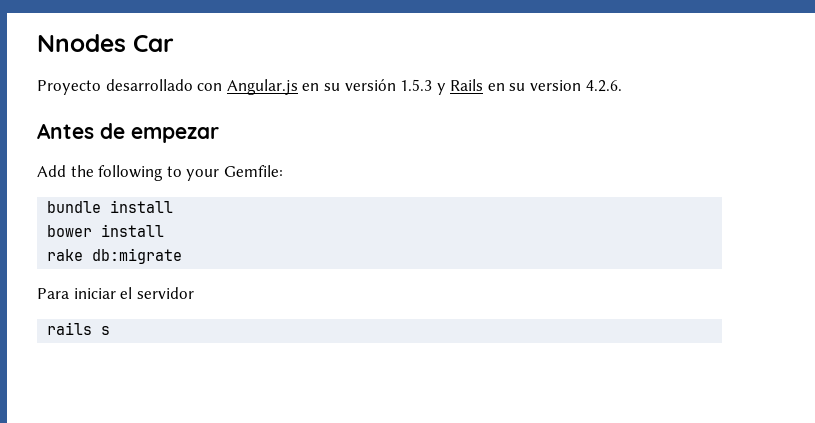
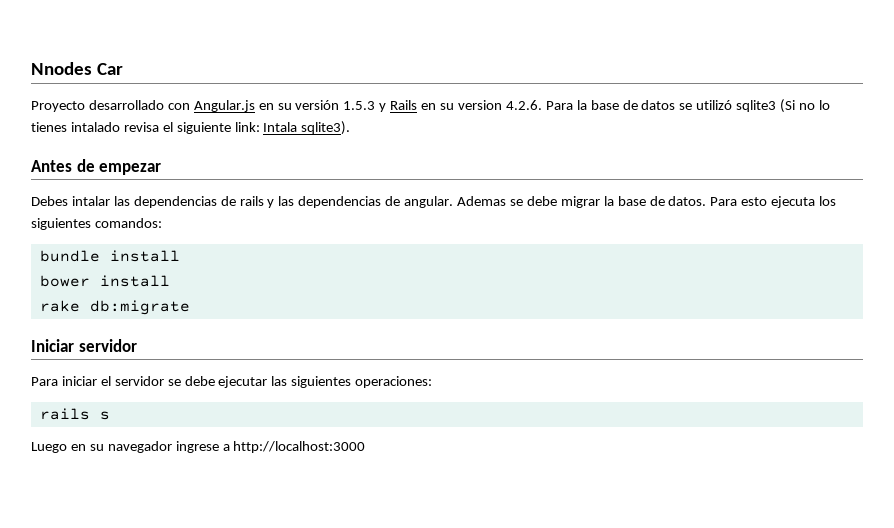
- Proyecto desarrollado con Angular.js en su versión 1.5.3 y Rails en su version 4.2.6.
+ Proyecto desarrollado con Angular.js en su versión 1.5.3 y Rails en su version 4.2.6. Para la base de datos se utilizó sqlite3 (Si no lo tienes intalado revisa el siguiente link: Intala sqlite3).
  Antes de empezar
- Add the following to your Gemfile:
+ Debes intalar las dependencias de rails y las dependencias de angular. Ademas se debe migrar la base de datos. Para esto ejecuta los siguientes comandos:
+ Iniciar servidor
- Para iniciar el servidor
+ Para iniciar el servidor se debe ejecutar las siguientes operaciones:
  rails s
+ Luego en su navegador ingrese a http://localhost:3000

